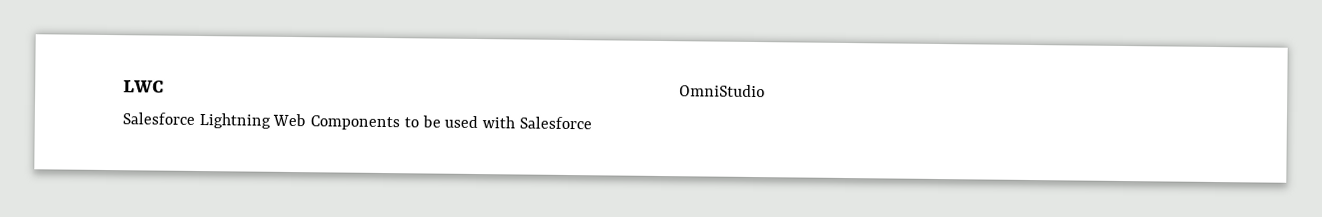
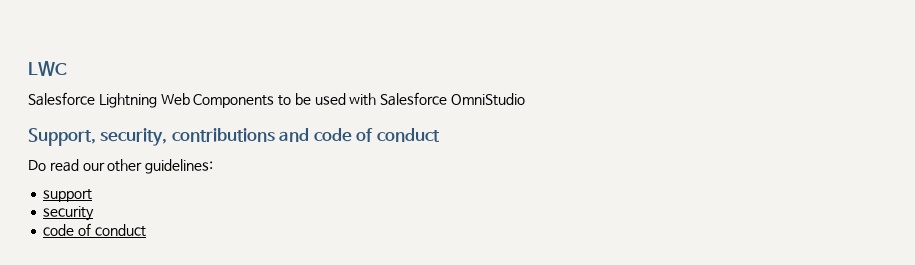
+ Support, security, contributions and code of conduct
+ Do read our other guidelines:
+ support
+ security
+ code of conduct

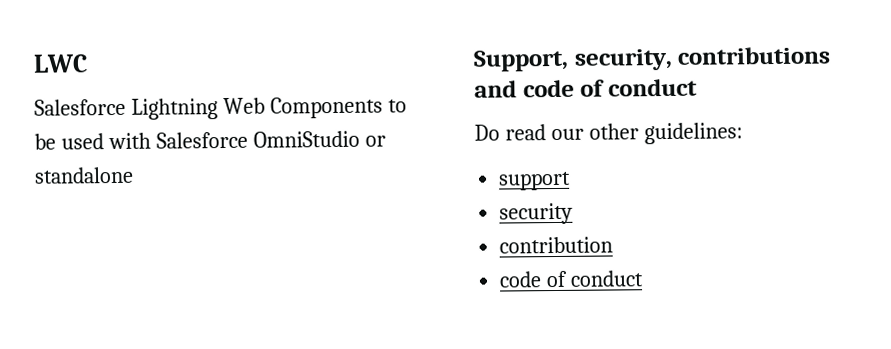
- Salesforce Lightning Web Components to be used with Salesforce OmniStudio
+ Salesforce Lightning Web Components to be used with Salesforce OmniStudio or standalone
+ contribution

